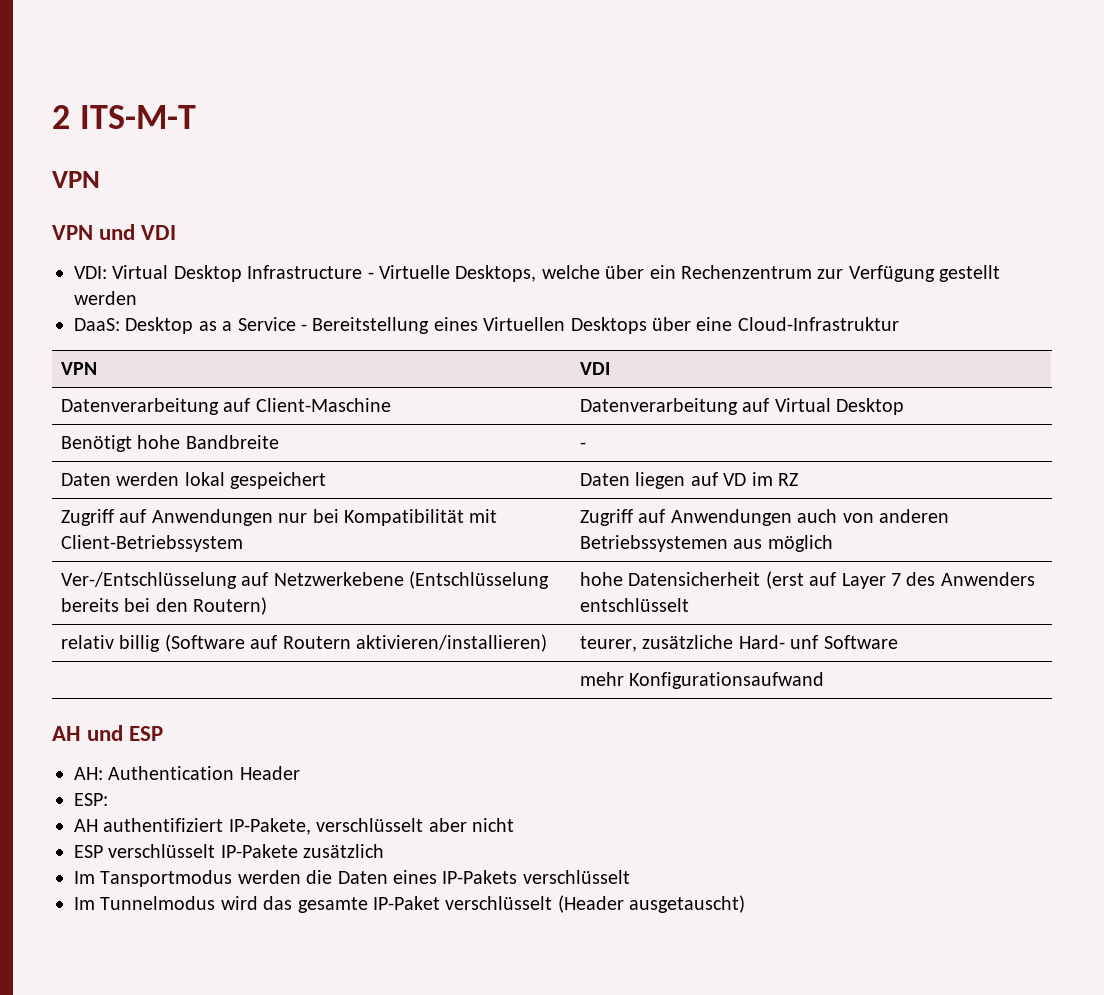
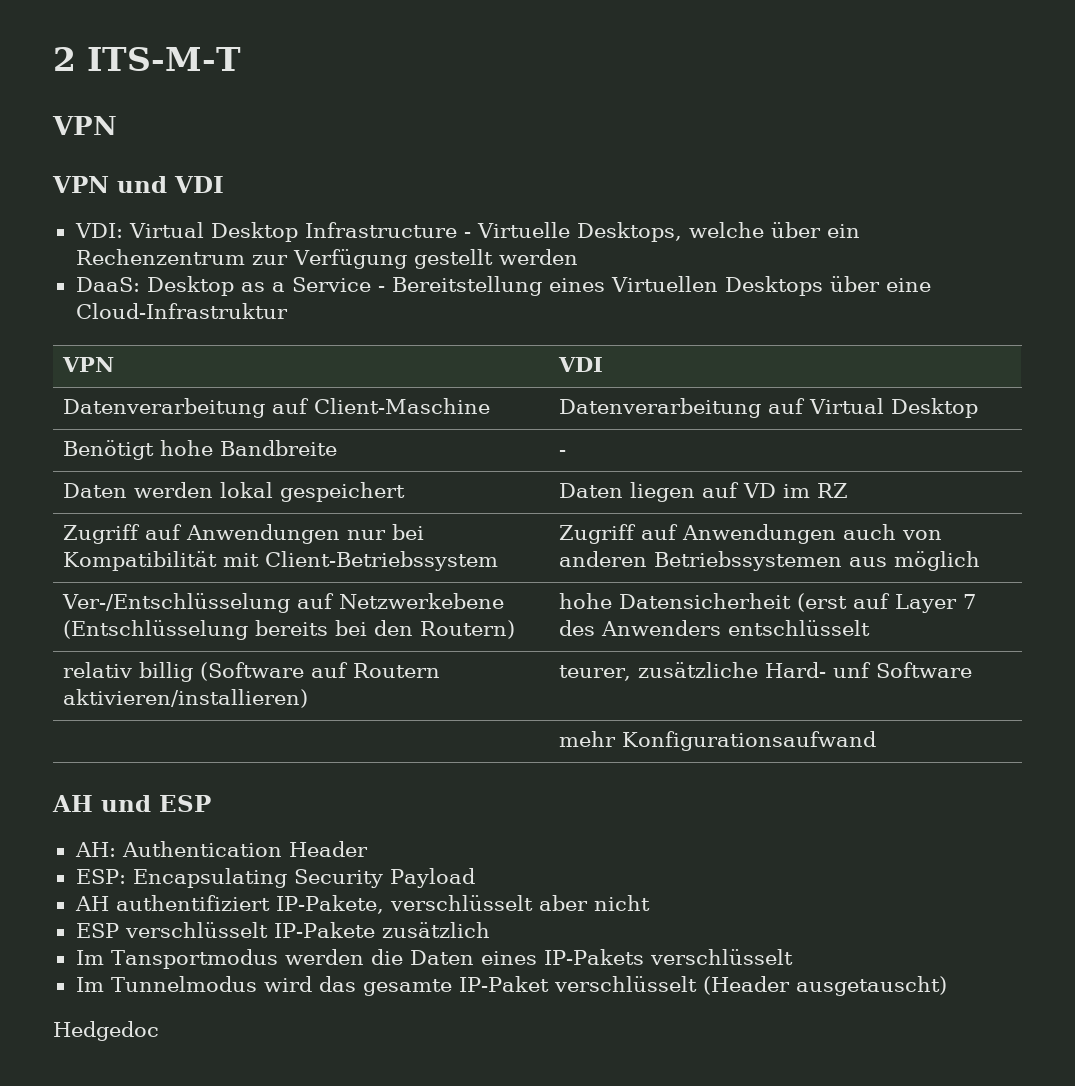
- ESP:
+ ESP: Encapsulating Security Payload
+ Hedgedoc

